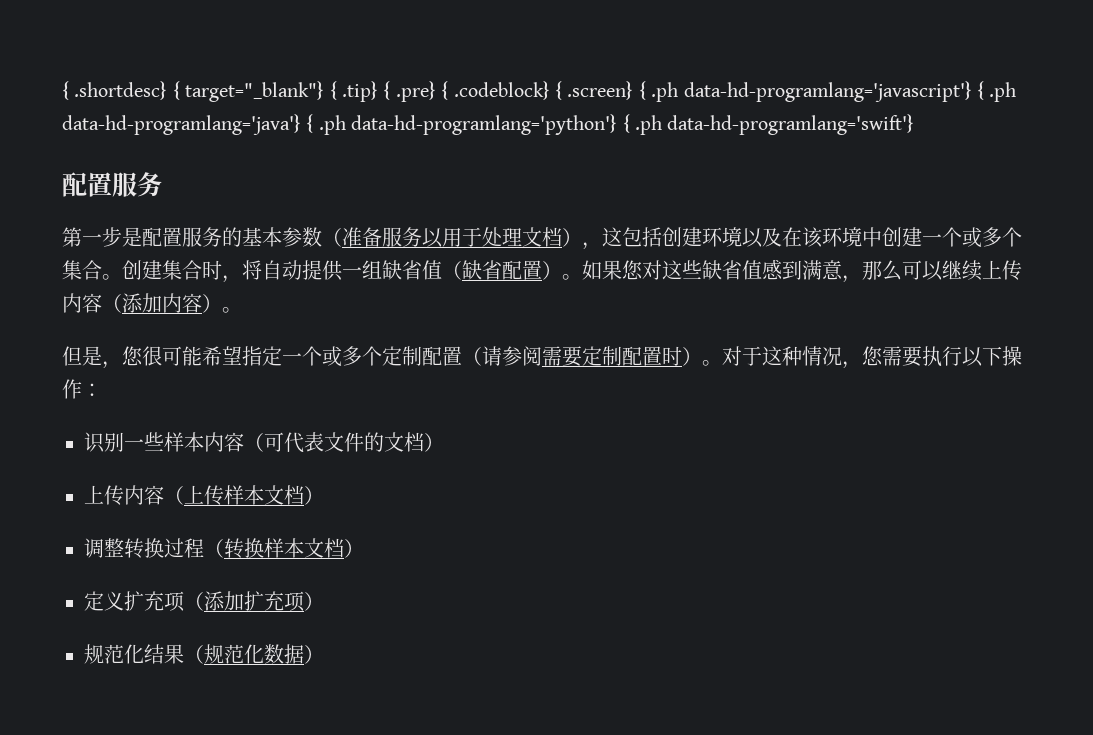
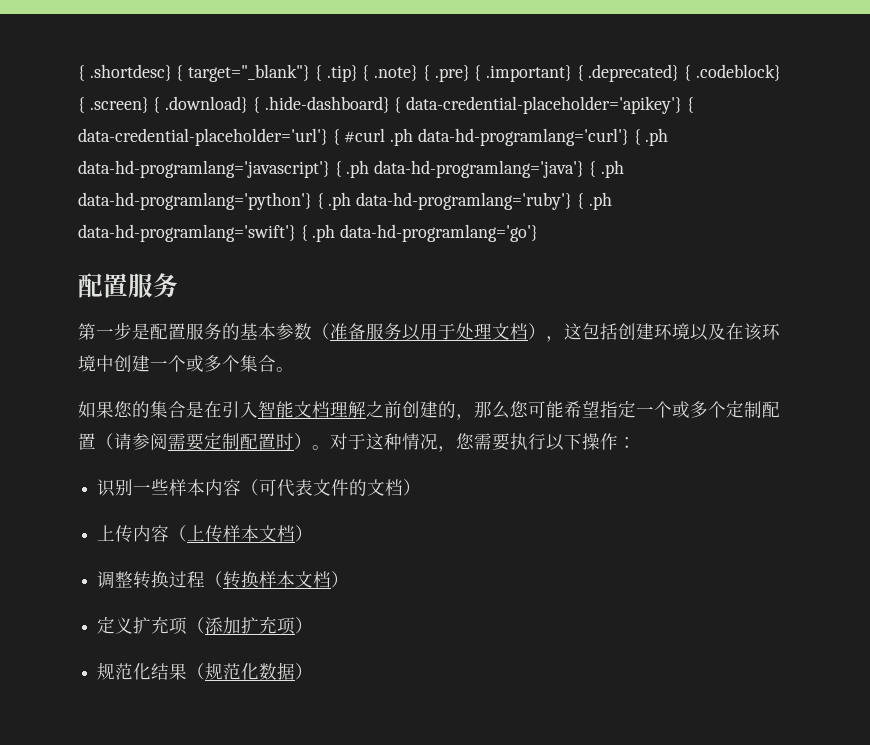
- { .shortdesc} { target="_blank"} { .tip} { .pre} { .codeblock} { .screen} { .ph data-hd-programlang='javascript'} { .ph data-hd-programlang='java'} { .ph data-hd-programlang='python'} { .ph data-hd-programlang='swift'}
+ { .shortdesc} { target="_blank"} { .tip} { .note} { .pre} { .important} { .deprecated} { .codeblock} { .screen} { .download} { .hide-dashboard} { data-credential-placeholder='apikey'} { data-credential-placeholder='url'} { #curl .ph data-hd-programlang='curl'} { .ph data-hd-programlang='javascript'} { .ph data-hd-programlang='java'} { .ph data-hd-programlang='python'} { .ph data-hd-programlang='ruby'} { .ph data-hd-programlang='swift'} { .ph data-hd-programlang='go'}
- 第一步是配置服务的基本参数（准备服务以用于处理文档），这包括创建环境以及在该环境中创建一个或多个集合。创建集合时，将自动提供一组缺省值（缺省配置）。如果您对这些缺省值感到满意，那么可以继续上传内容（添加内容）。
- 但是，您很可能希望指定一个或多个定制配置（请参阅需要定制配置时）。
+ 第一步是配置服务的基本参数（准备服务以用于处理文档），这包括创建环境以及在该环境中创建一个或多个集合。
+ 如果您的集合是在引入智能文档理解之前创建的，那么您可能希望指定一个或多个定制配置（请参阅需要定制配置时）。

